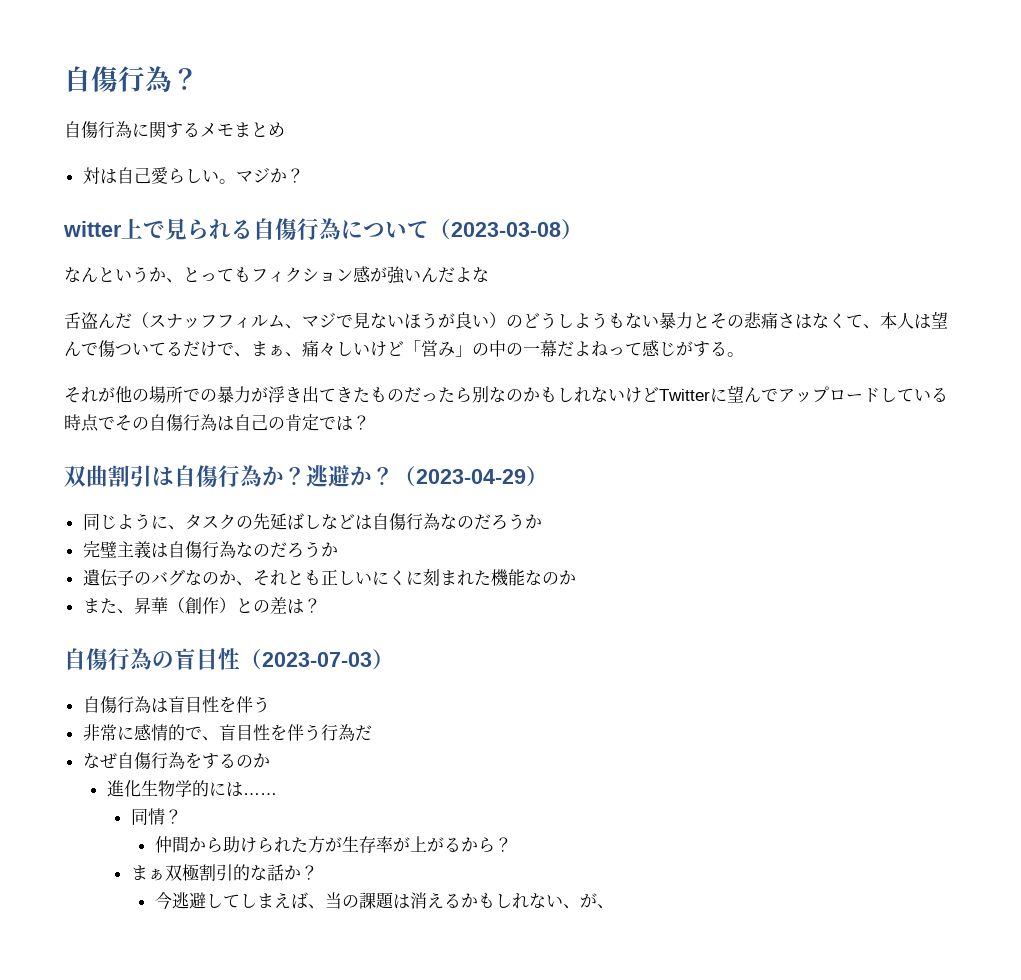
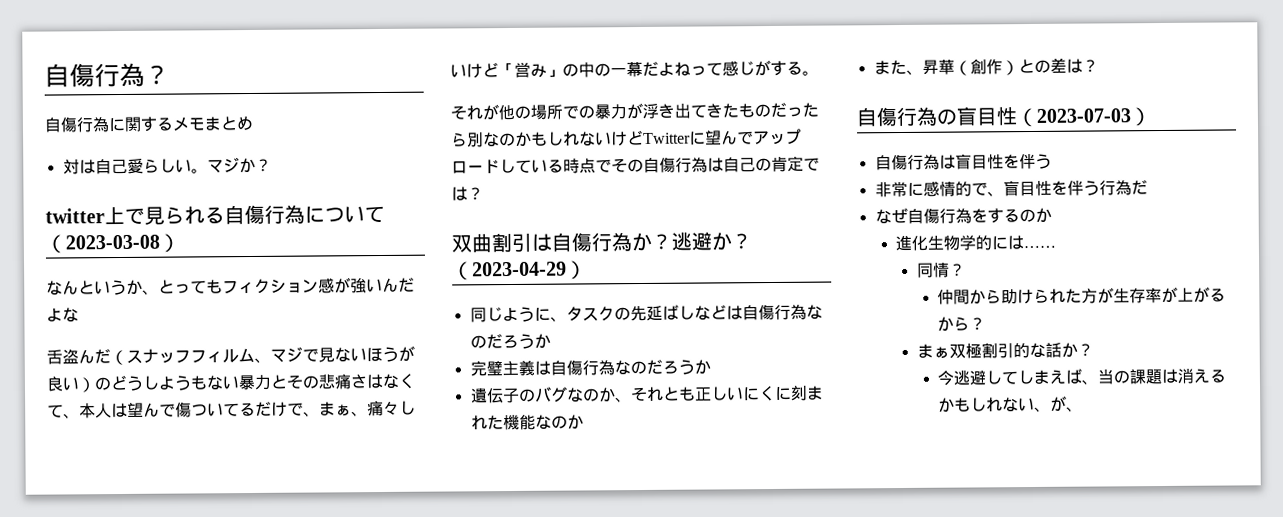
- witter上で見られる自傷行為について（2023-03-08）
+ twitter上で見られる自傷行為について（2023-03-08）

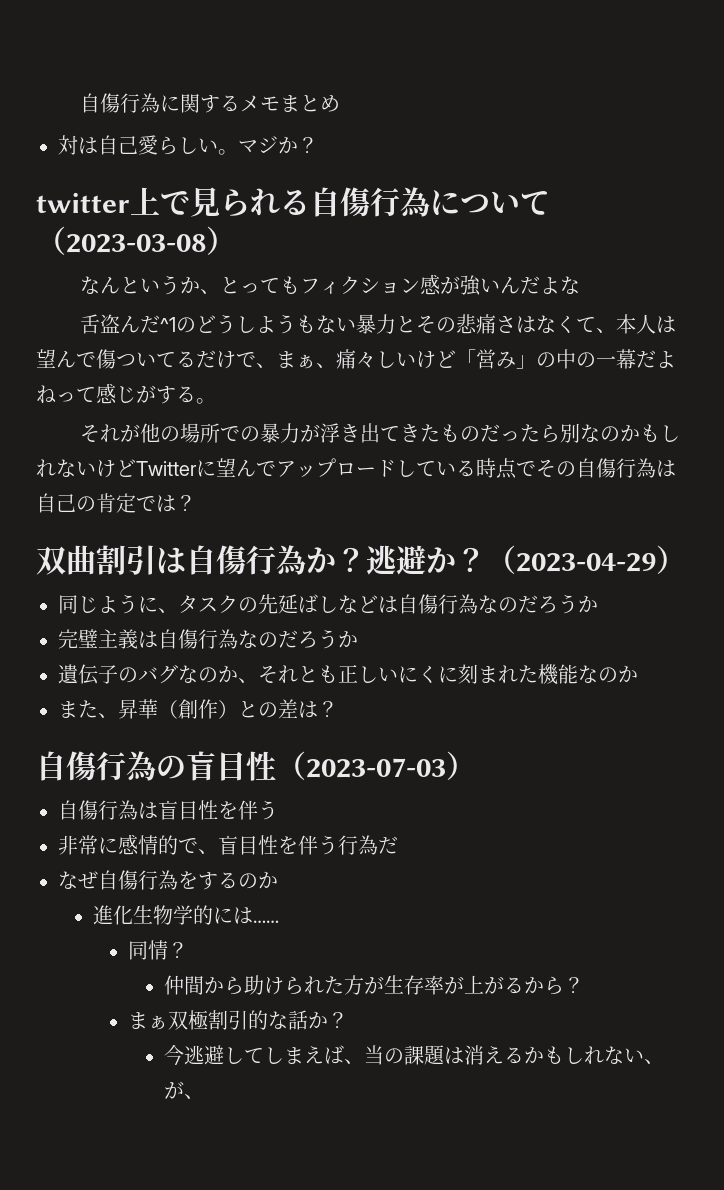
- 自傷行為？
- 舌盗んだ（スナッフフィルム、マジで見ないほうが良い）のどうしようもない暴力とその悲痛さはなくて、本人は望んで傷ついてるだけで、まぁ、痛々しいけど「営み」の中の一幕だよねって感じがする。
+ 舌盗んだ^1のどうしようもない暴力とその悲痛さはなくて、本人は望んで傷ついてるだけで、まぁ、痛々しいけど「営み」の中の一幕だよねって感じがする。

